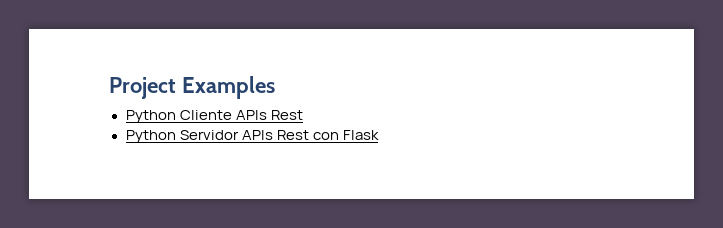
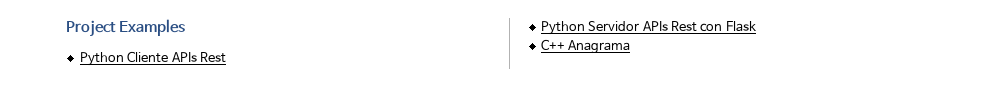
+ C++ Anagrama

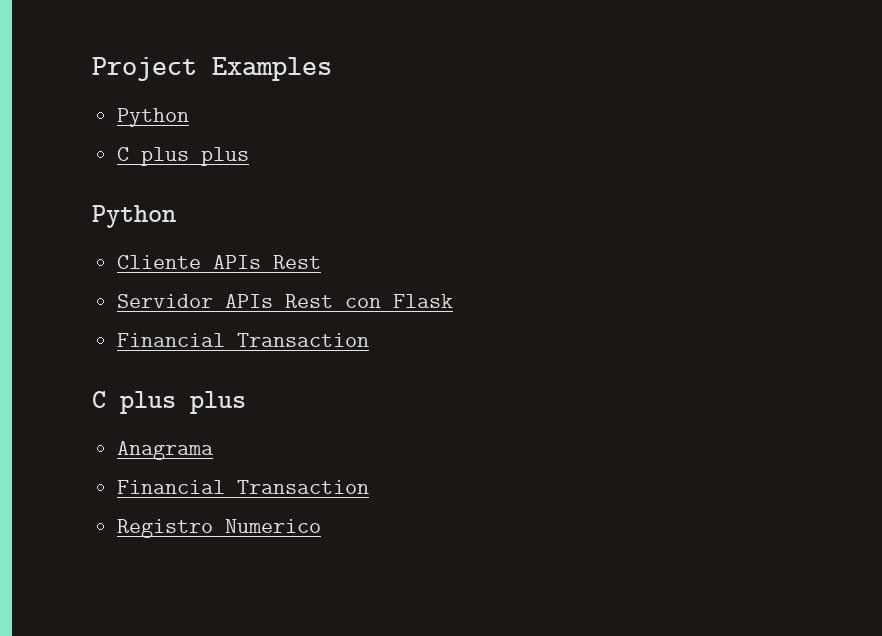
  Project Examples
- Python Cliente APIs Rest
+ Python
+ C plus plus
+ Python
+ Cliente APIs Rest
- Python Servidor APIs Rest con Flask
- C++ Anagrama
+ Servidor APIs Rest con Flask
+ Financial Transaction
+ C plus plus
+ Anagrama
+ Financial Transaction
+ Registro Numerico

